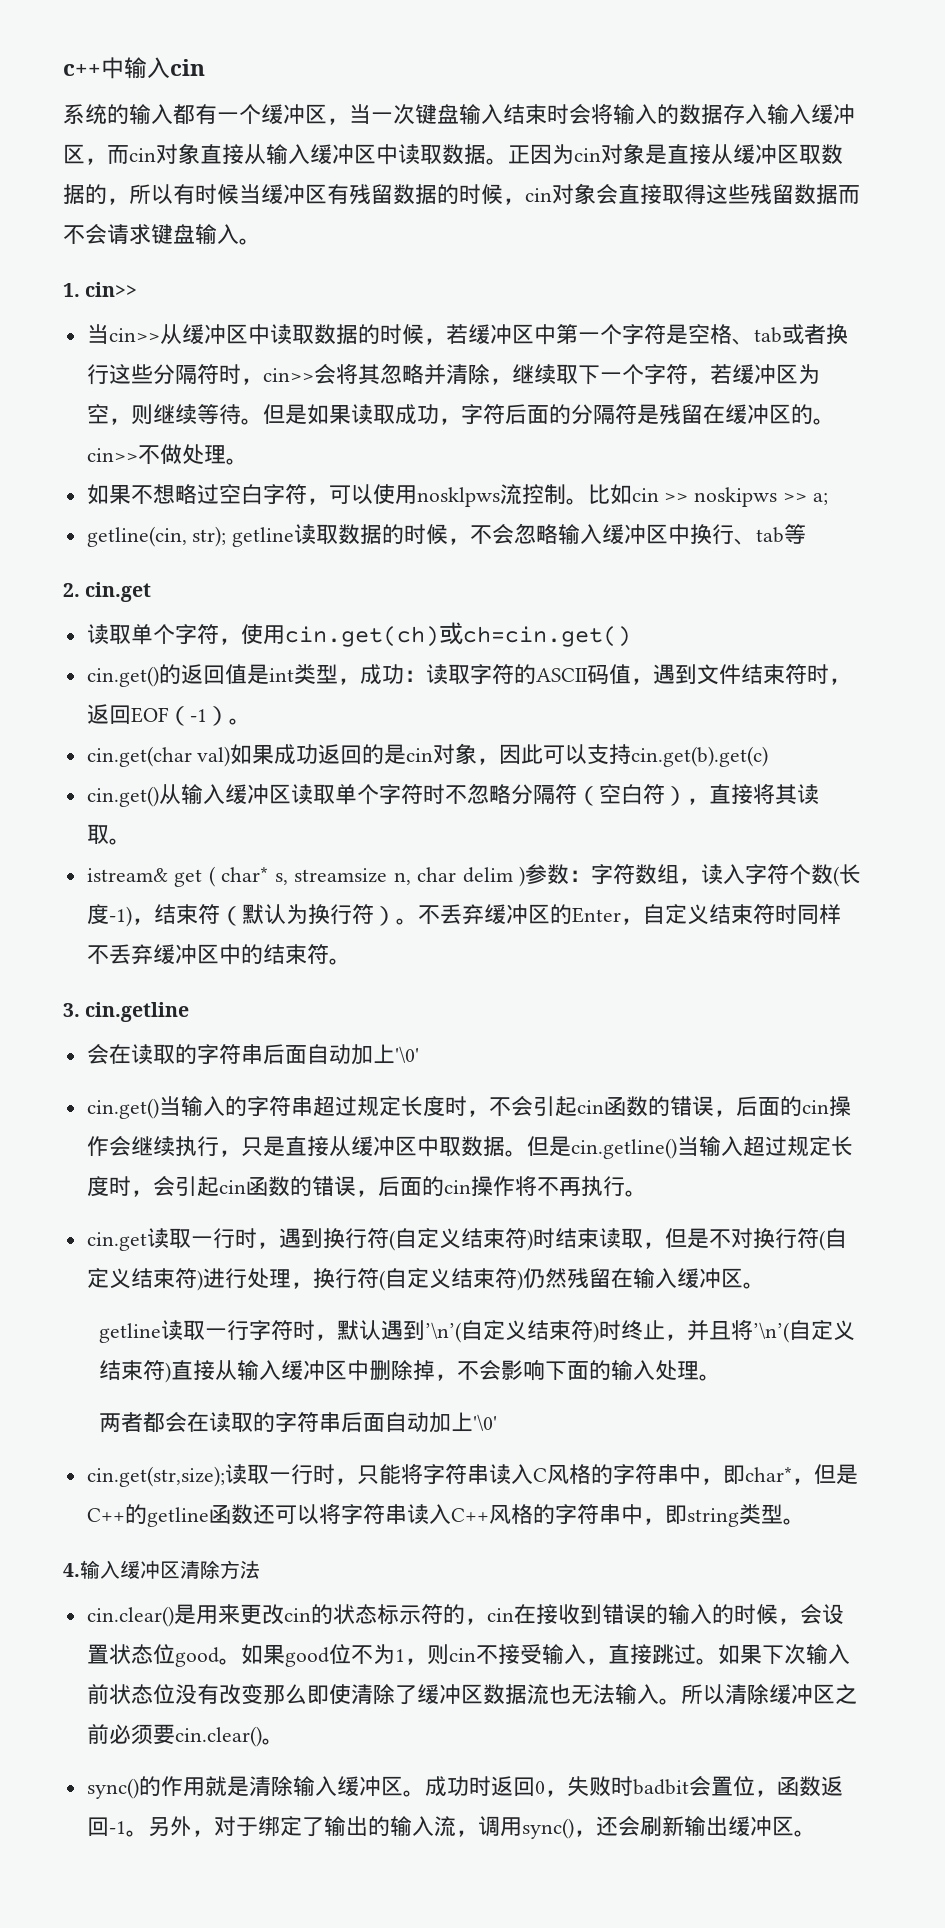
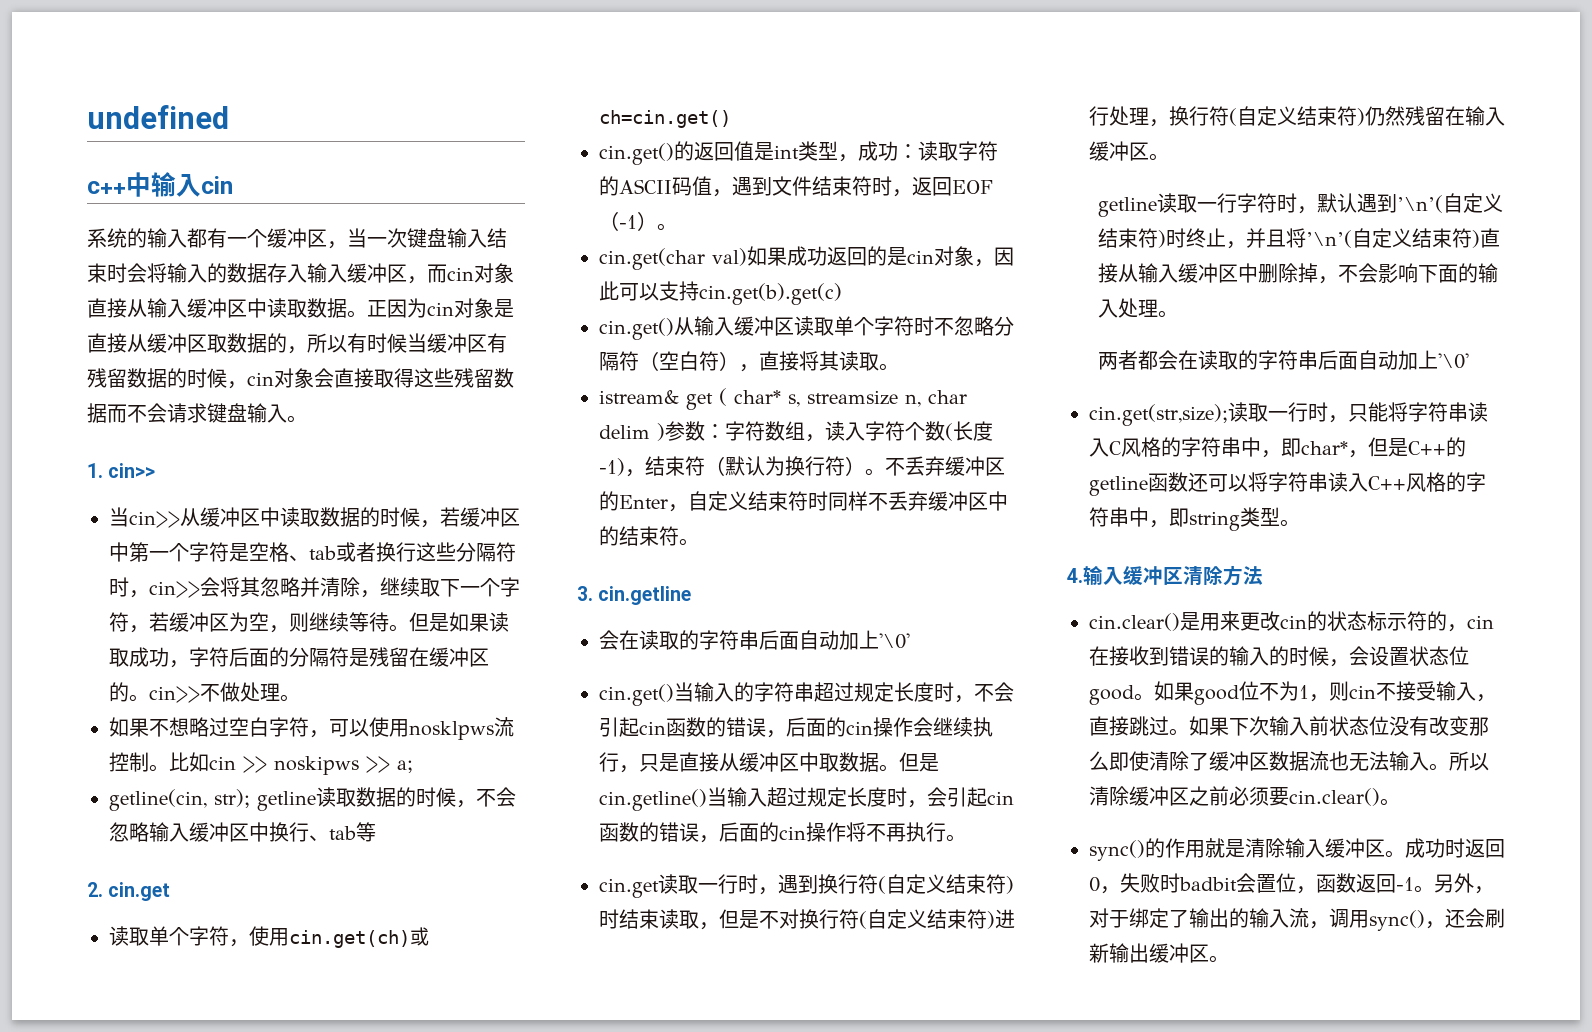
+ undefined

